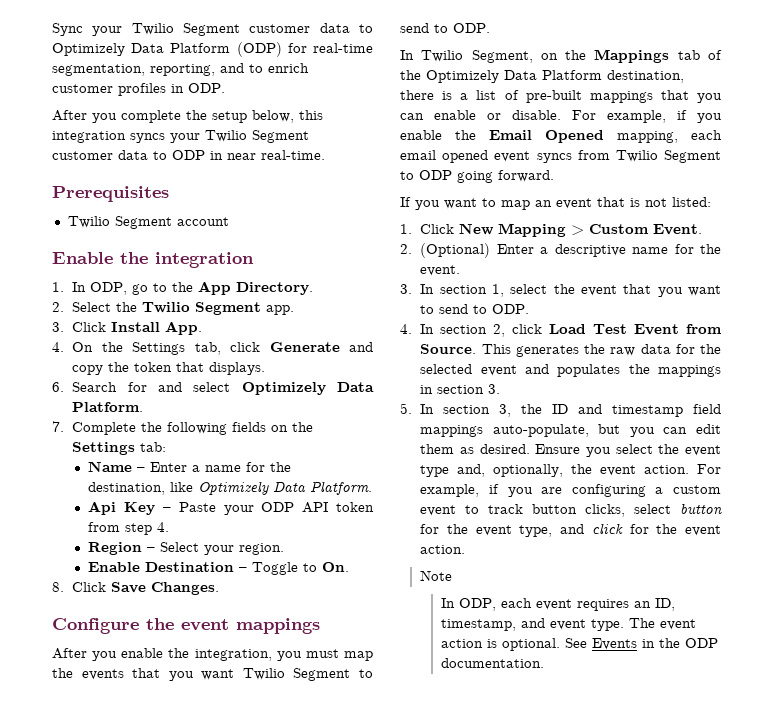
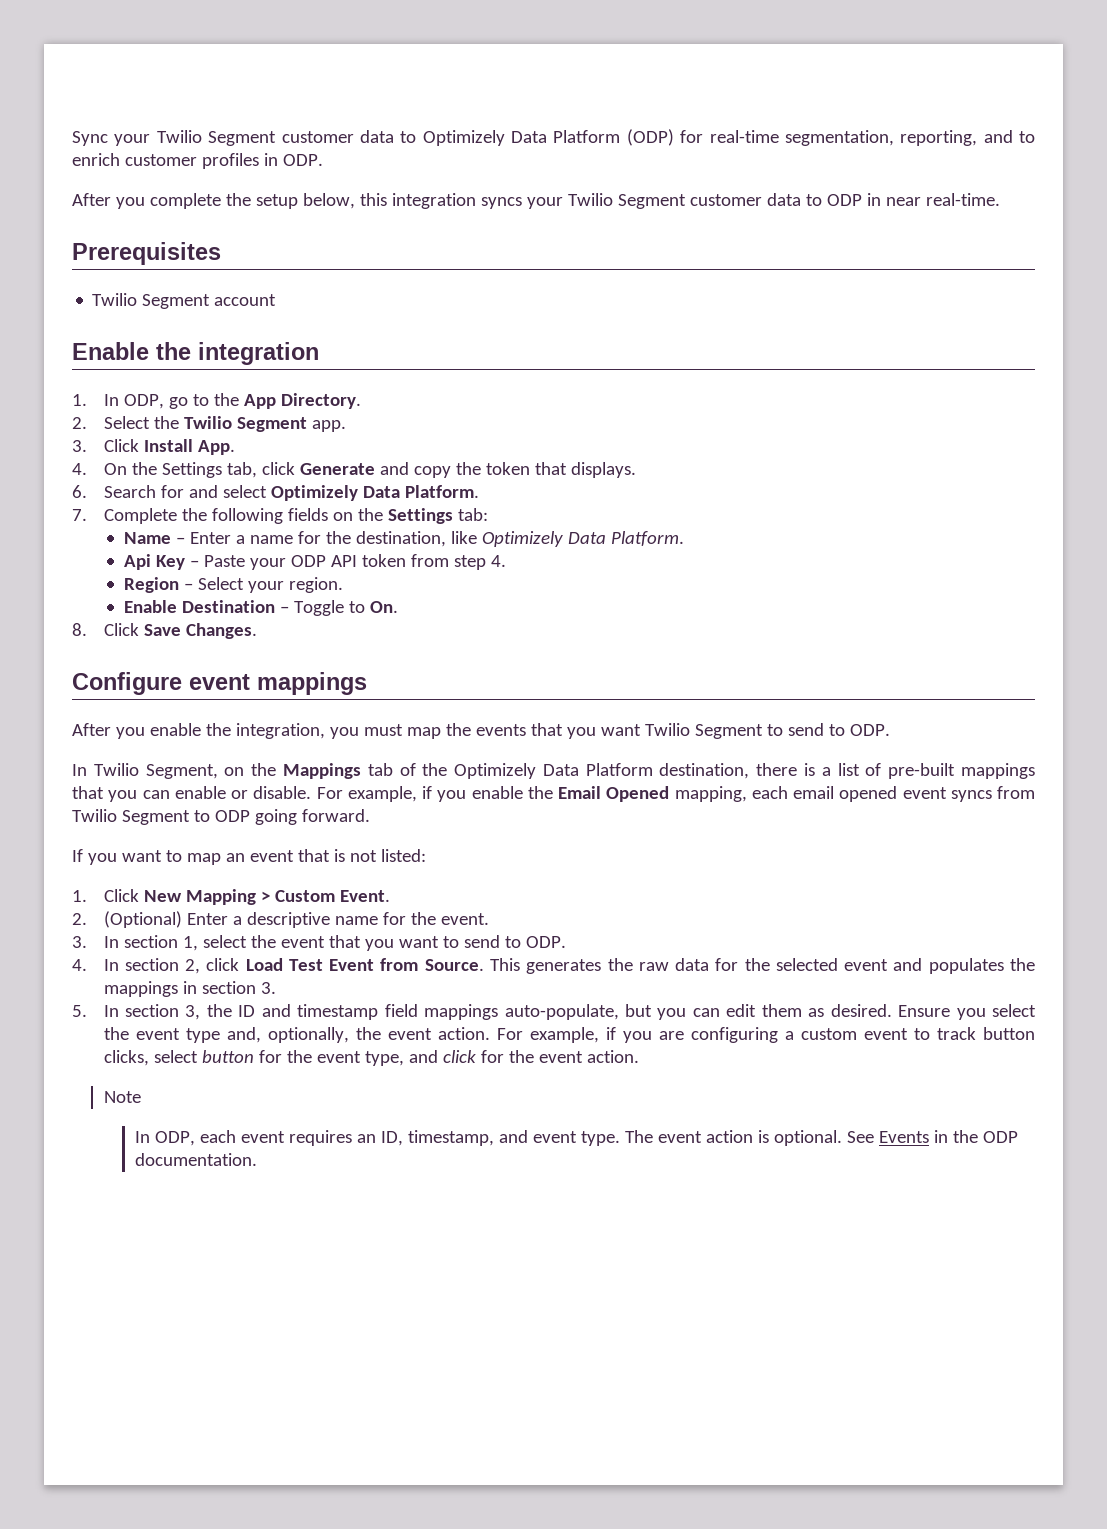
- Configure the event mappings
+ Configure event mappings

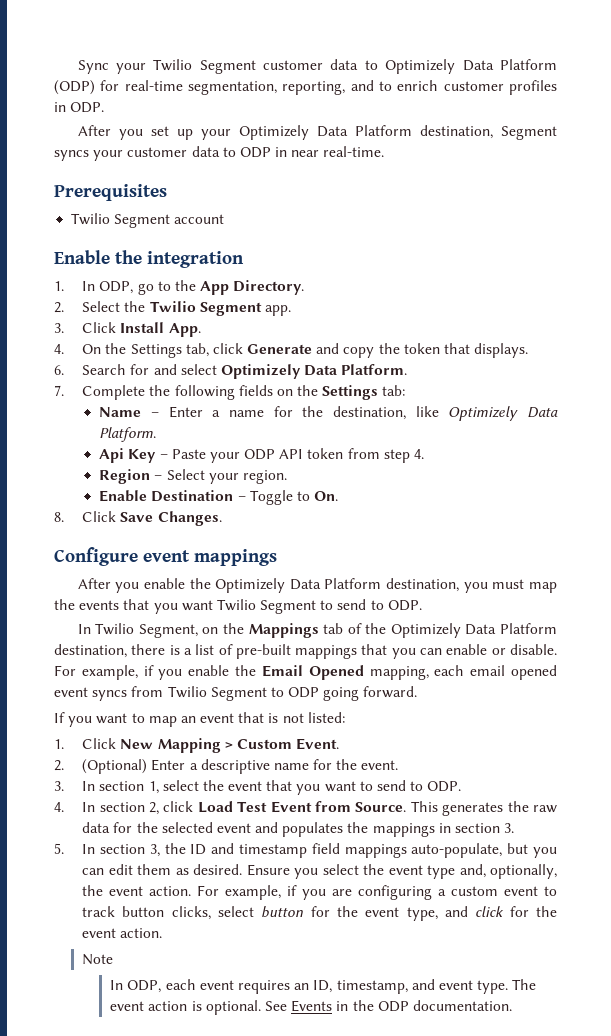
- After you complete the setup below, this integration syncs your Twilio Segment customer data to ODP in near real-time.
+ After you set up your Optimizely Data Platform destination, Segment syncs your customer data to ODP in near real-time.
- After you enable the integration, you must map the events that you want Twilio Segment to send to ODP.
+ After you enable the Optimizely Data Platform destination, you must map the events that you want Twilio Segment to send to ODP.

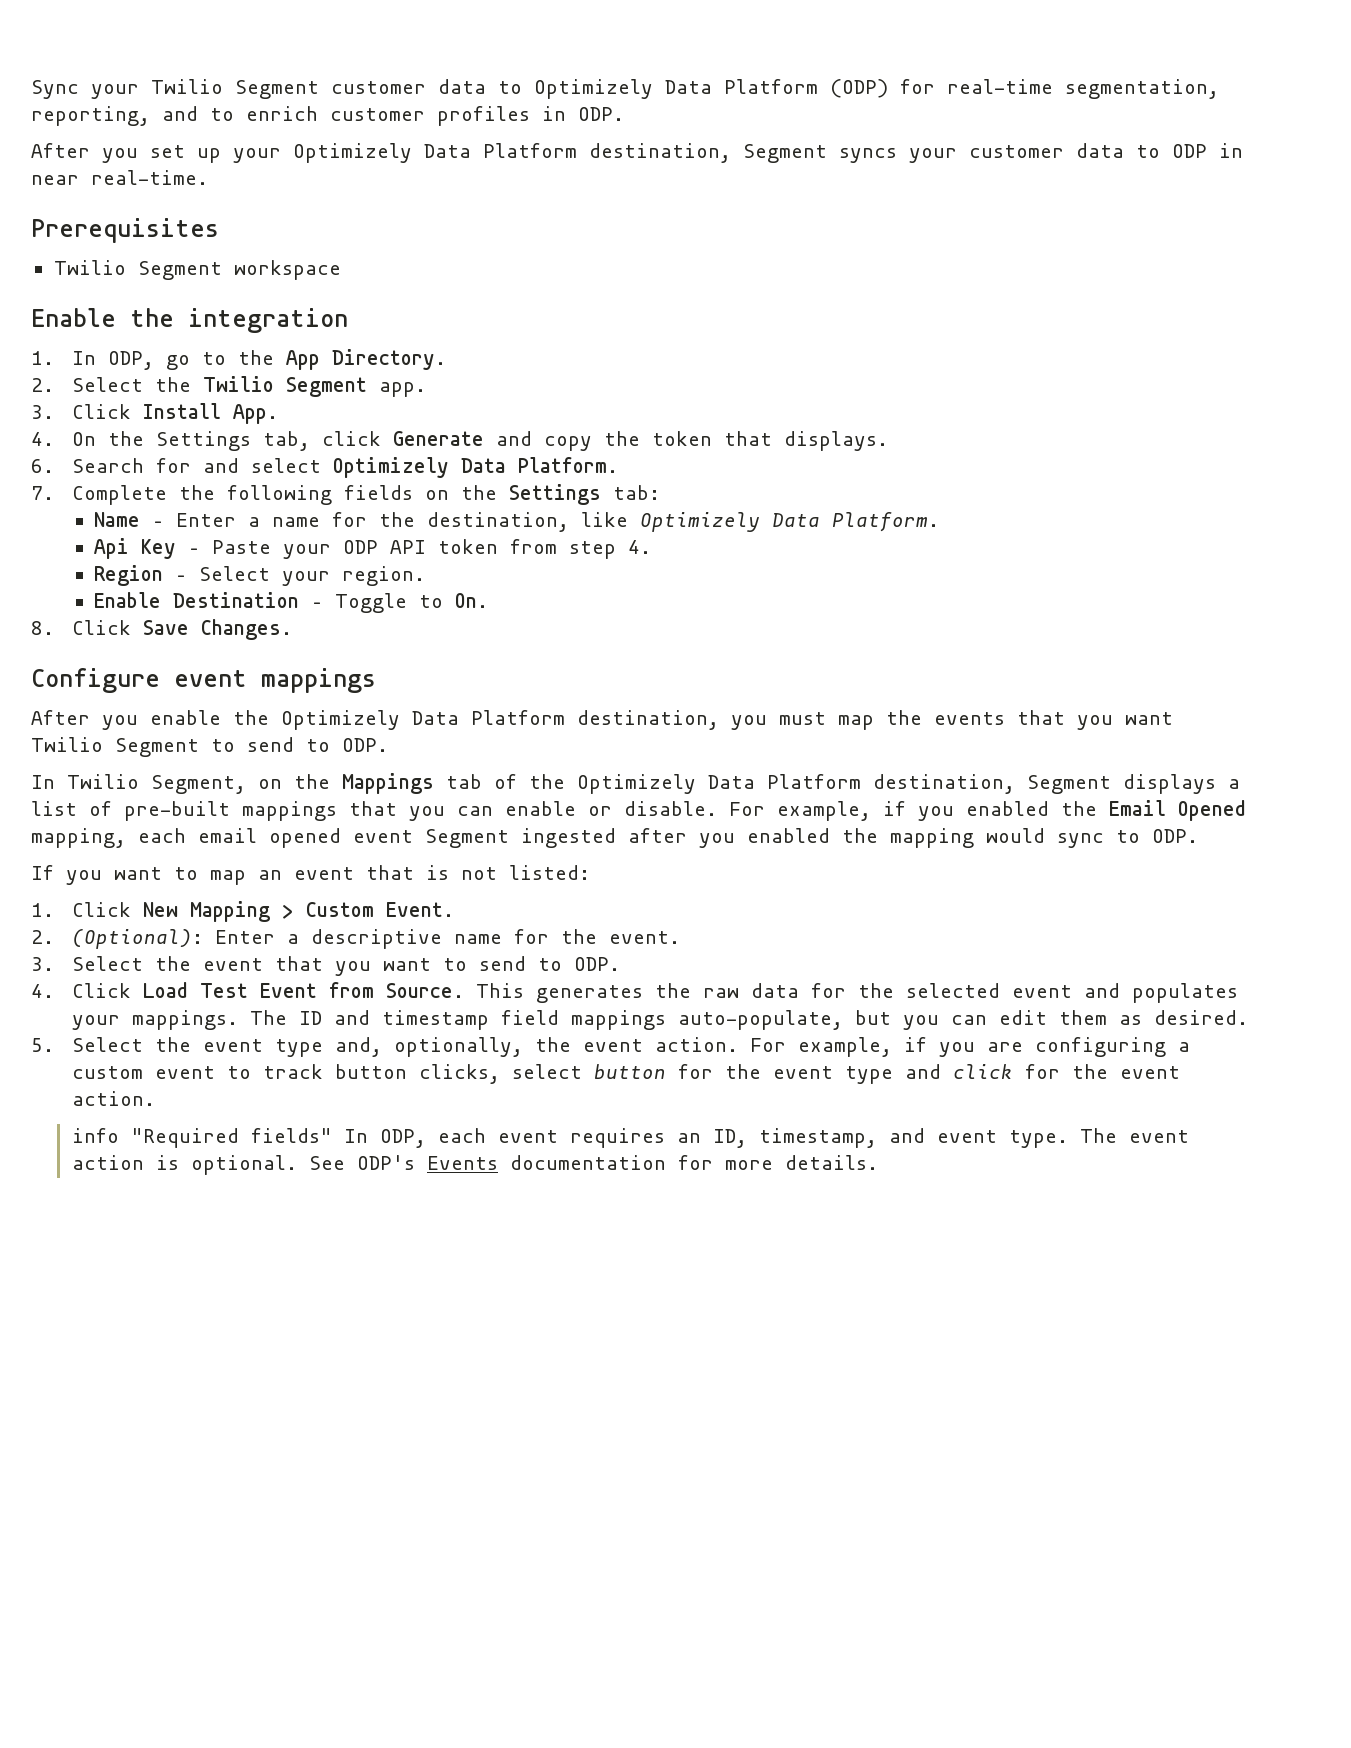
- Twilio Segment account
+ Twilio Segment workspace
- In Twilio Segment, on the Mappings tab of the Optimizely Data Platform destination, there is a list of pre-built mappings that you can enable or disable.
+ In Twilio Segment, on the Mappings tab of the Optimizely Data Platform destination, Segment displays a list of pre-built mappings that you can enable or disable.
- For example, if you enable the Email Opened mapping, each email opened event syncs from Twilio Segment to ODP going forward.
+ For example, if you enabled the Email Opened mapping, each email opened event Segment ingested after you enabled the mapping would sync to ODP.
- 2. (Optional) Enter a descriptive name for the event.
+ 2. (Optional): Enter a descriptive name for the event.
- 3. In section 1, select the event that you want to send to ODP.
+ 3. Select the event that you want to send to ODP.
- 4. In section 2, click Load Test Event from Source.
+ 4. Click Load Test Event from Source.
- This generates the raw data for the selected event and populates the mappings in section 3.
- 5. In section 3, the ID and timestamp field mappings auto-populate, but you can edit them as desired. Ensure you select the event type and, optionally, the event action.
+ This generates the raw data for the selected event and populates your mappings. The ID and timestamp field mappings auto-populate, but you can edit them as desired.
+ 5. Select the event type and, optionally, the event action.
- For example, if you are configuring a custom event to track button clicks, select button for the event type, and click for the event action.
+ For example, if you are configuring a custom event to track button clicks, select button for the event type and click for the event action.
- Note
- In ODP, each event requires an ID, timestamp, and event type.
+ info "Required fields" In ODP, each event requires an ID, timestamp, and event type.
- See Events in the ODP documentation.
+ See ODP's Events documentation for more details.

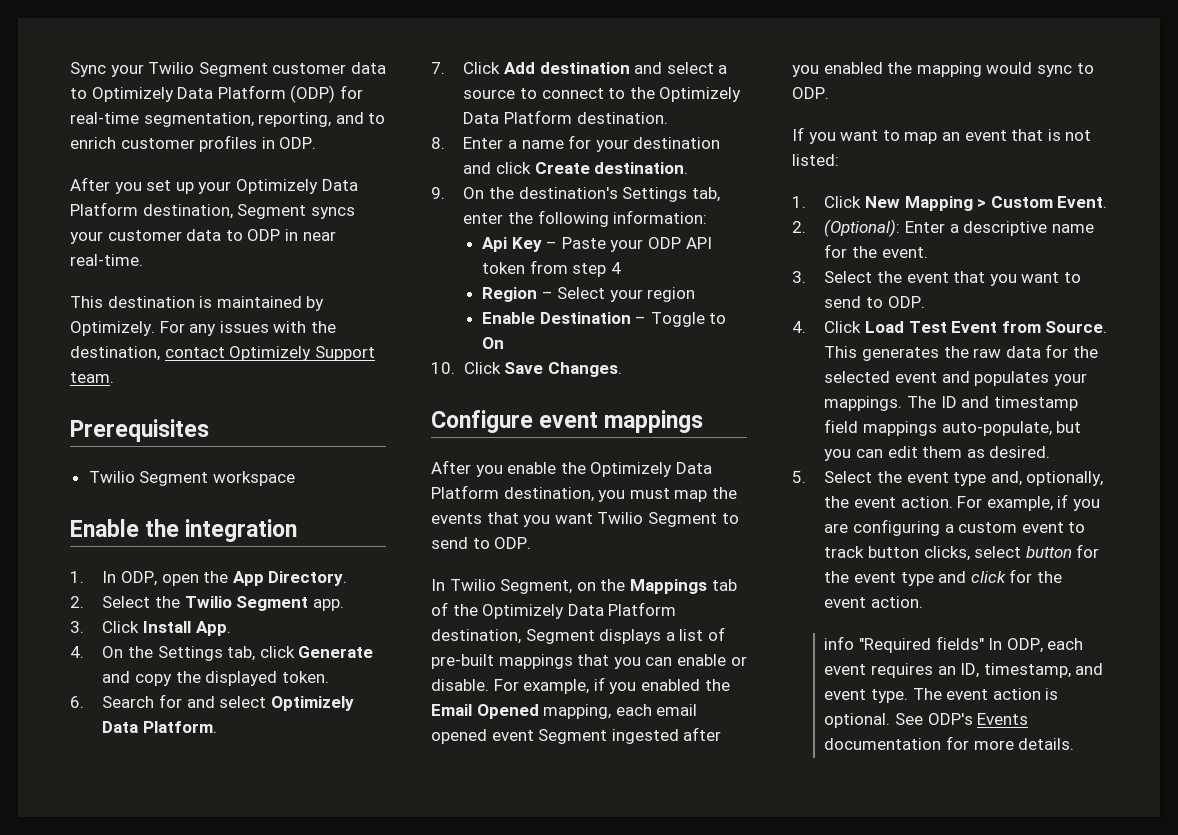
+ This destination is maintained by Optimizely. For any issues with the destination, contact Optimizely Support team.
- 1. In ODP, go to the App Directory.
+ 1. In ODP, open the App Directory.
- 4. On the Settings tab, click Generate and copy the token that displays.
+ 4. On the Settings tab, click Generate and copy the displayed token.
- 7. Complete the following fields on the Settings tab:
- Name – Enter a name for the destination, like Optimizely Data Platform.
+ 7. Click Add destination and select a source to connect to the Optimizely Data Platform destination.
+ 8. Enter a name for your destination and click Create destination.
+ 9. On the destination's Settings tab, enter the following information:
- Api Key – Paste your ODP API token from step 4.
+ Api Key – Paste your ODP API token from step 4
- Region – Select your region.
+ Region – Select your region
- Enable Destination – Toggle to On.
- 8. Click Save Changes.
+ Enable Destination – Toggle to On
+ 10. Click Save Changes.

